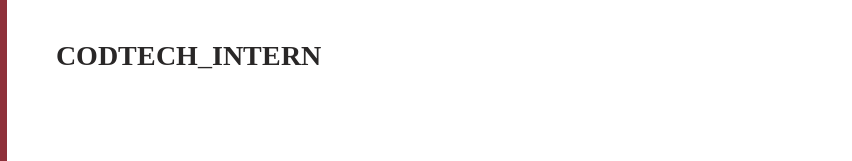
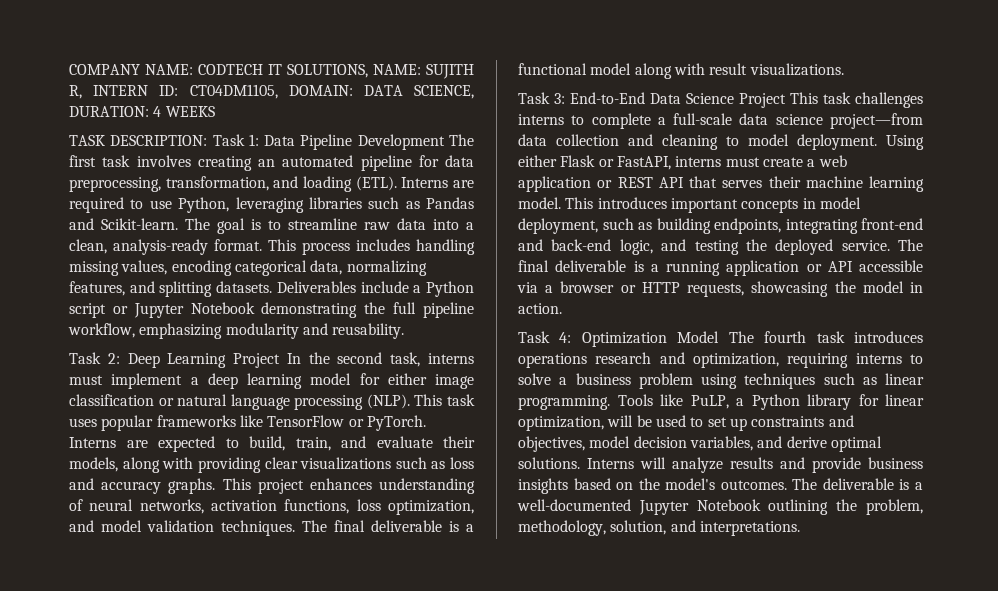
- CODTECH_INTERN
+ COMPANY NAME: CODTECH IT SOLUTIONS, NAME: SUJITH R, INTERN ID: CT04DM1105, DOMAIN: DATA SCIENCE, DURATION: 4 WEEKS
+ TASK DESCRIPTION: Task 1: Data Pipeline Development The first task involves creating an automated pipeline for data preprocessing, transformation, and loading (ETL). Interns are required to use Python, leveraging libraries such as Pandas and Scikit-learn. The goal is to streamline raw data into a clean, analysis-ready format. This process includes handling missing values, encoding categorical data, normalizing features, and splitting datasets. Deliverables include a Python script or Jupyter Notebook demonstrating the full pipeline workflow, emphasizing modularity and reusability.
+ Task 2: Deep Learning Project In the second task, interns must implement a deep learning model for either image classification or natural language processing (NLP). This task uses popular frameworks like TensorFlow or PyTorch. Interns are expected to build, train, and evaluate their models, along with providing clear visualizations such as loss and accuracy graphs. This project enhances understanding of neural networks, activation functions, loss optimization, and model validation techniques. The final deliverable is a functional model along with result visualizations.
+ Task 3: End-to-End Data Science Project This task challenges interns to complete a full-scale data science project—from data collection and cleaning to model deployment. Using either Flask or FastAPI, interns must create a web application or REST API that serves their machine learning model. This introduces important concepts in model deployment, such as building endpoints, integrating front-end and back-end logic, and testing the deployed service. The final deliverable is a running application or API accessible via a browser or HTTP requests, showcasing the model in action.
+ Task 4: Optimization Model The fourth task introduces operations research and optimization, requiring interns to solve a business problem using techniques such as linear programming. Tools like PuLP, a Python library for linear optimization, will be used to set up constraints and objectives, model decision variables, and derive optimal solutions. Interns will analyze results and provide business insights based on the model's outcomes. The deliverable is a well-documented Jupyter Notebook outlining the problem, methodology, solution, and interpretations.

